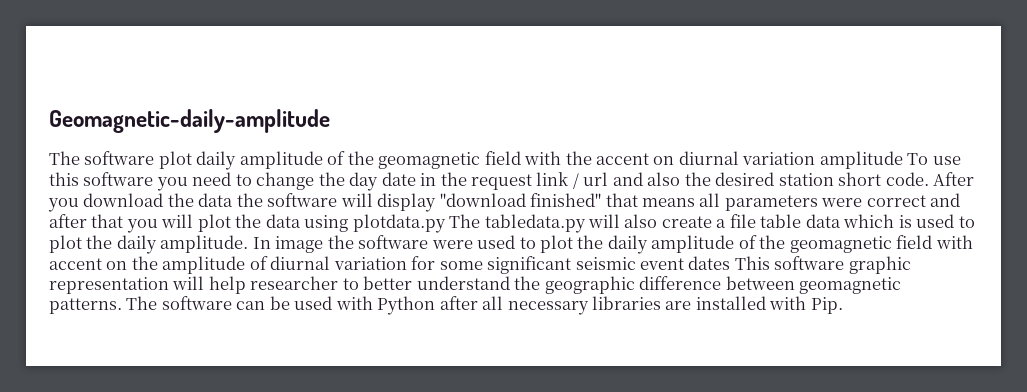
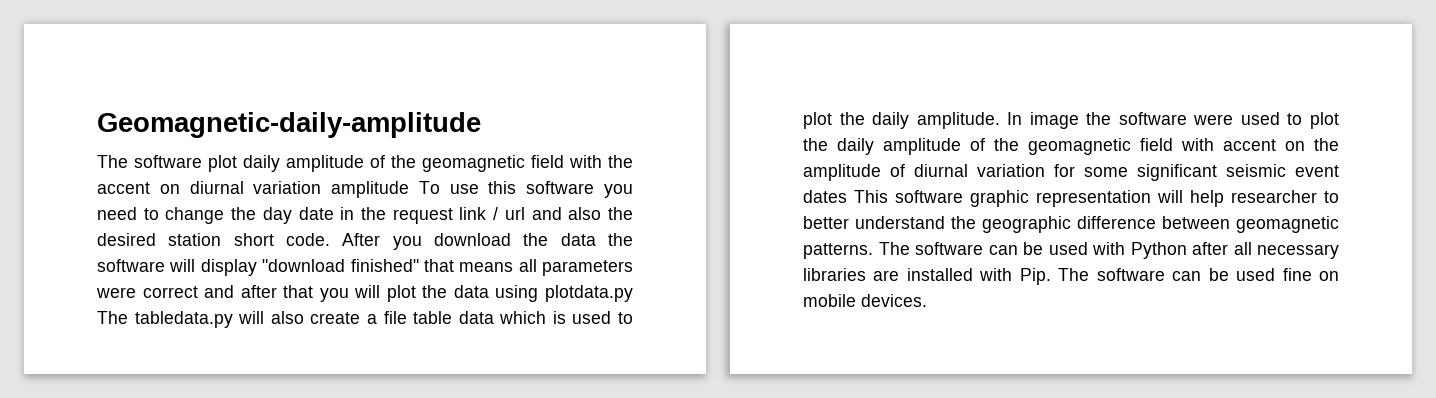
- The software can be used with Python after all necessary libraries are installed with Pip.
+ The software can be used with Python after all necessary libraries are installed with Pip. The software can be used fine on mobile devices.

